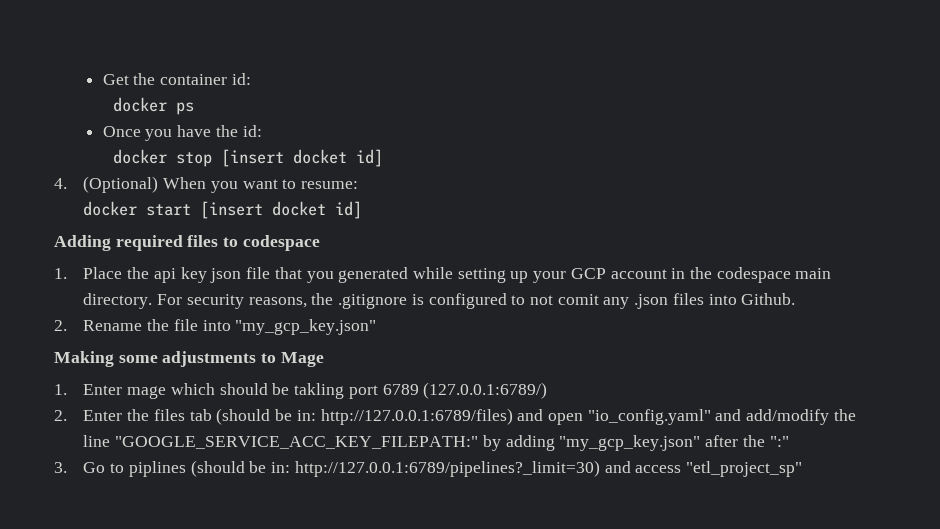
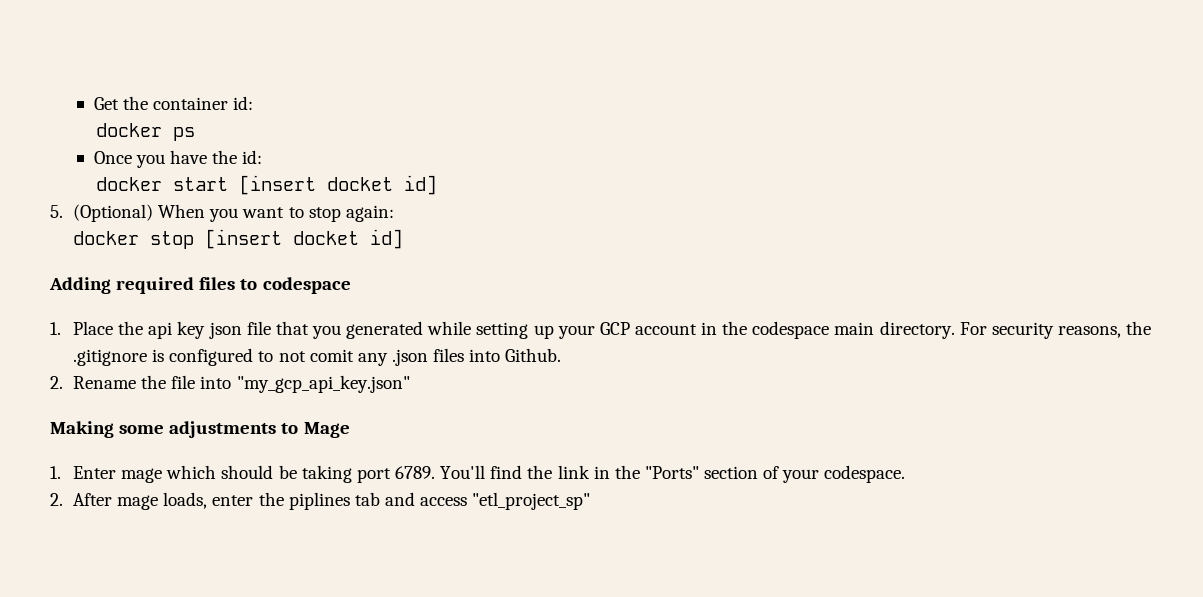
+ docker start [insert docket id]
+ 5. (Optional) When you want to stop again:
  docker stop [insert docket id]
- 4. (Optional) When you want to resume:
- docker start [insert docket id]
- 2. Rename the file into "my_gcp_key.json"
+ 2. Rename the file into "my_gcp_api_key.json"
- 1. Enter mage which should be takling port 6789 (127.0.0.1:6789/)
- 2. Enter the files tab (should be in: http://127.0.0.1:6789/files) and open "io_config.yaml" and add/modify the line "GOOGLE_SERVICE_ACC_KEY_FILEPATH:" by adding "my_gcp_key.json" after the ":"
- 3. Go to piplines (should be in: http://127.0.0.1:6789/pipelines?_limit=30) and access "etl_project_sp"
+ 1. Enter mage which should be taking port 6789. You'll find the link in the "Ports" section of your codespace.
+ 2. After mage loads, enter the piplines tab and access "etl_project_sp"

